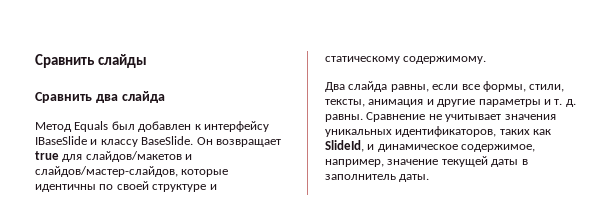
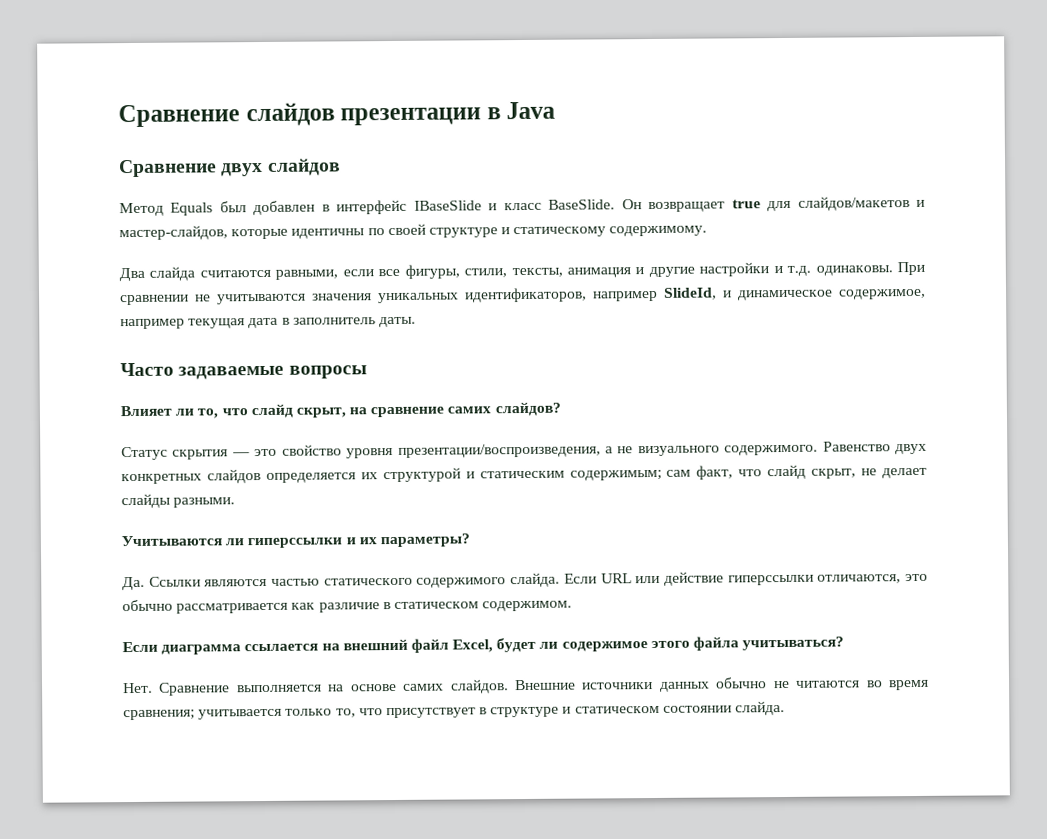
- Сравнить слайды
- Сравнить два слайда
+ Сравнение слайдов презентации в Java
+ Сравнение двух слайдов
- Метод Equals был добавлен к интерфейсу IBaseSlide и классу BaseSlide.
+ Метод Equals был добавлен в интерфейс IBaseSlide и класс BaseSlide.
- Он возвращает true для слайдов/макетов и слайдов/мастер-слайдов, которые идентичны по своей структуре и статическому содержимому.
+ Он возвращает true для слайдов/макетов и мастер‑слайдов, которые идентичны по своей структуре и статическому содержимому.
- Два слайда равны, если все формы, стили, тексты, анимация и другие параметры и т. д. равны. Сравнение не учитывает значения уникальных идентификаторов, таких как SlideId, и динамическое содержимое, например, значение текущей даты в заполнитель даты.
+ Два слайда считаются равными, если все фигуры, стили, тексты, анимация и другие настройки и т.д. одинаковы. При сравнении не учитываются значения уникальных идентификаторов, например SlideId, и динамическое содержимое, например текущая дата в заполнитель даты.
+ Часто задаваемые вопросы
+ Влияет ли то, что слайд скрыт, на сравнение самих слайдов?
+ Статус скрытия — это свойство уровня презентации/воспроизведения, а не визуального содержимого. Равенство двух конкретных слайдов определяется их структурой и статическим содержимым; сам факт, что слайд скрыт, не делает слайды разными.
+ Учитываются ли гиперссылки и их параметры?
+ Да. Ссылки являются частью статического содержимого слайда. Если URL или действие гиперссылки отличаются, это обычно рассматривается как различие в статическом содержимом.
+ Если диаграмма ссылается на внешний файл Excel, будет ли содержимое этого файла учитываться?
+ Нет. Сравнение выполняется на основе самих слайдов. Внешние источники данных обычно не читаются во время сравнения; учитывается только то, что присутствует в структуре и статическом состоянии слайда.

